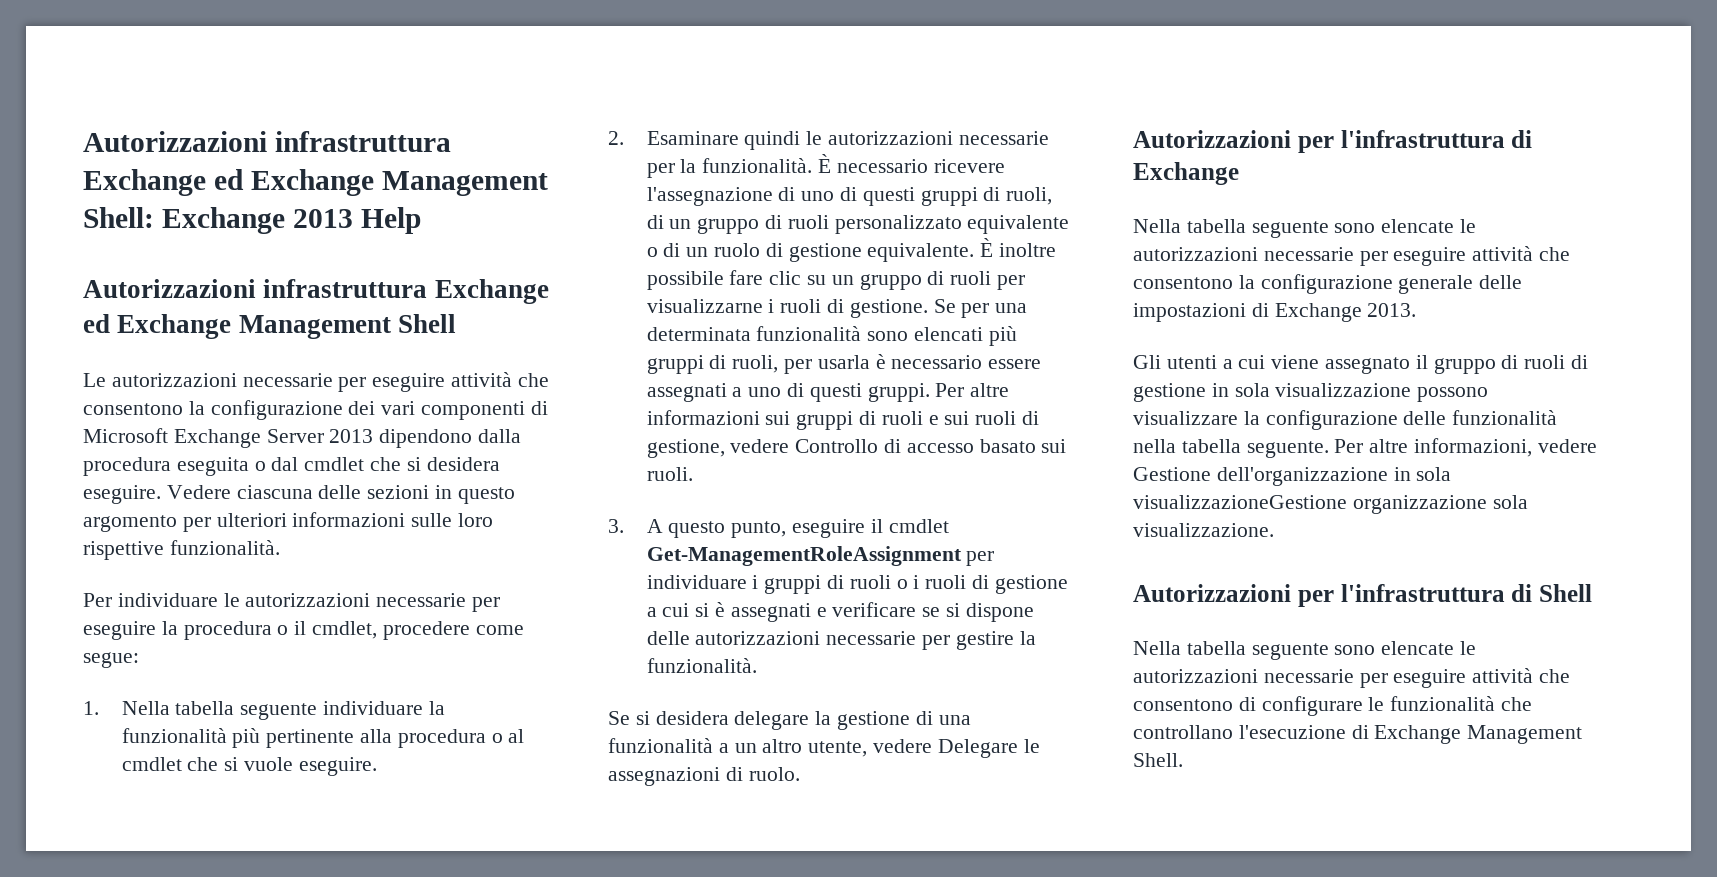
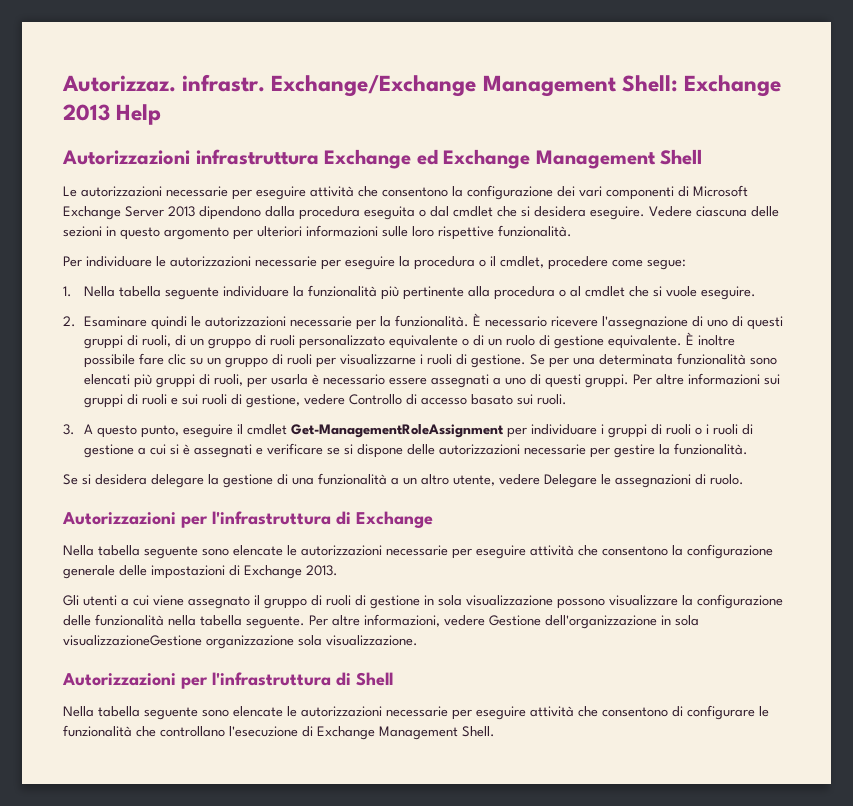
- Autorizzazioni infrastruttura Exchange ed Exchange Management Shell: Exchange 2013 Help
+ Autorizzaz. infrastr. Exchange/Exchange Management Shell: Exchange 2013 Help

